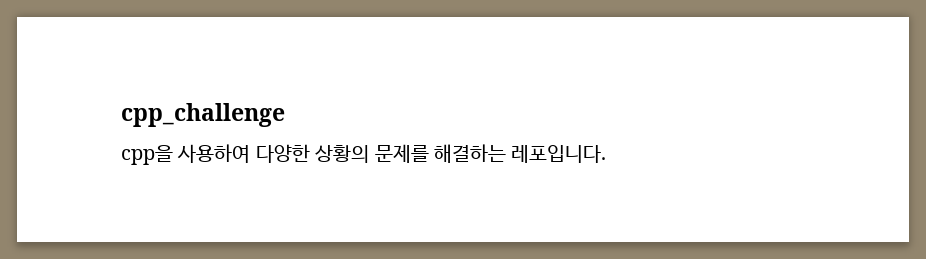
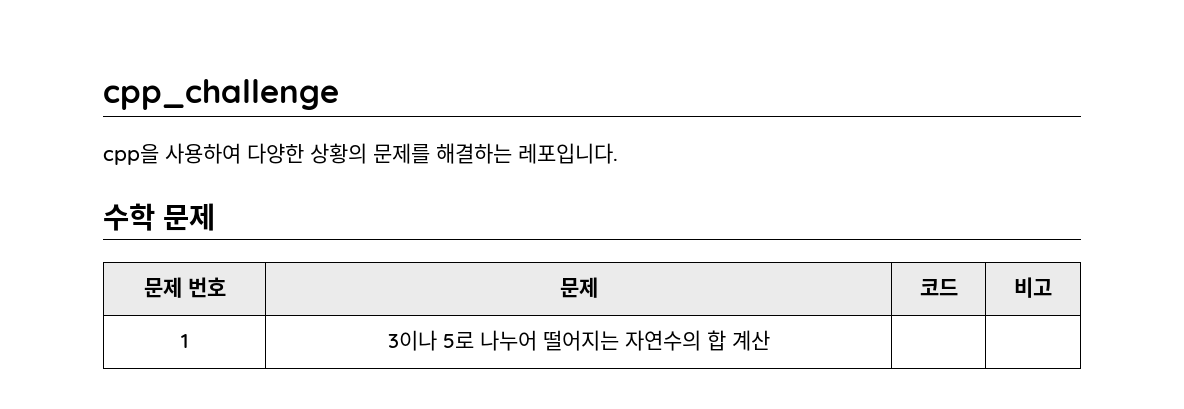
+ 수학 문제
+ 문제 번호 | 문제 | 코드 | 비고
+ 1 | 3이나 5로 나누어 떨어지는 자연수의 합 계산 | |

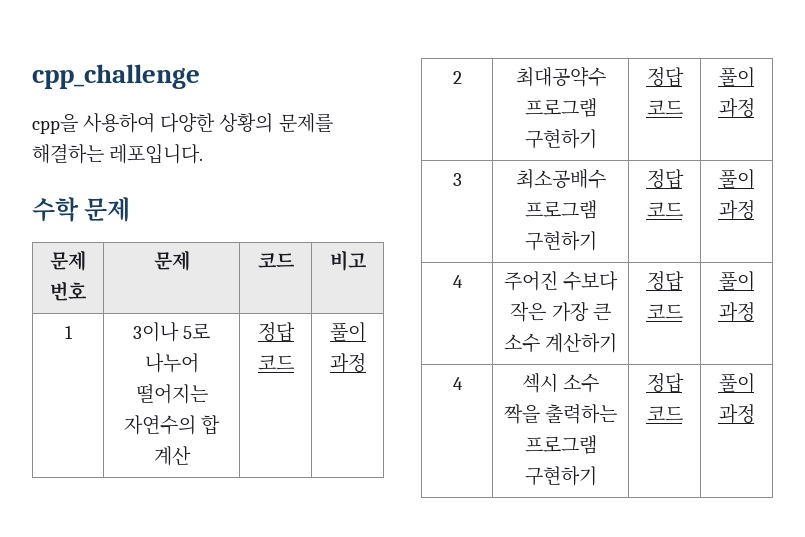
- 1 | 3이나 5로 나누어 떨어지는 자연수의 합 계산 | |
+ 1 | 3이나 5로 나누어 떨어지는 자연수의 합 계산 | 정답 코드 | 풀이 과정
+ 2 | 최대공약수 프로그램 구현하기 | 정답 코드 | 풀이 과정
+ 3 | 최소공배수 프로그램 구현하기 | 정답 코드 | 풀이 과정
+ 4 | 주어진 수보다 작은 가장 큰 소수 계산하기 | 정답 코드 | 풀이 과정
+ 4 | 섹시 소수 짝을 출력하는 프로그램 구현하기 | 정답 코드 | 풀이 과정

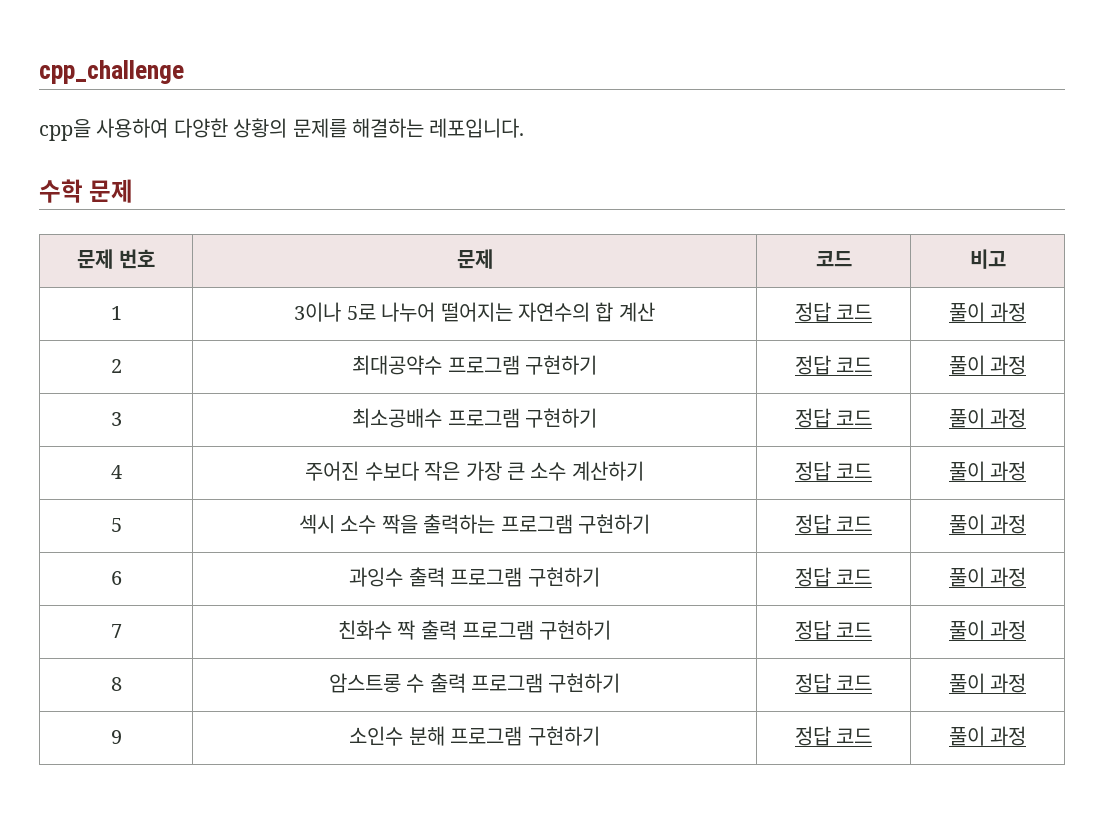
- 4 | 섹시 소수 짝을 출력하는 프로그램 구현하기 | 정답 코드 | 풀이 과정
+ 5 | 섹시 소수 짝을 출력하는 프로그램 구현하기 | 정답 코드 | 풀이 과정
+ 6 | 과잉수 출력 프로그램 구현하기 | 정답 코드 | 풀이 과정
+ 7 | 친화수 짝 출력 프로그램 구현하기 | 정답 코드 | 풀이 과정
+ 8 | 암스트롱 수 출력 프로그램 구현하기 | 정답 코드 | 풀이 과정
+ 9 | 소인수 분해 프로그램 구현하기 | 정답 코드 | 풀이 과정

